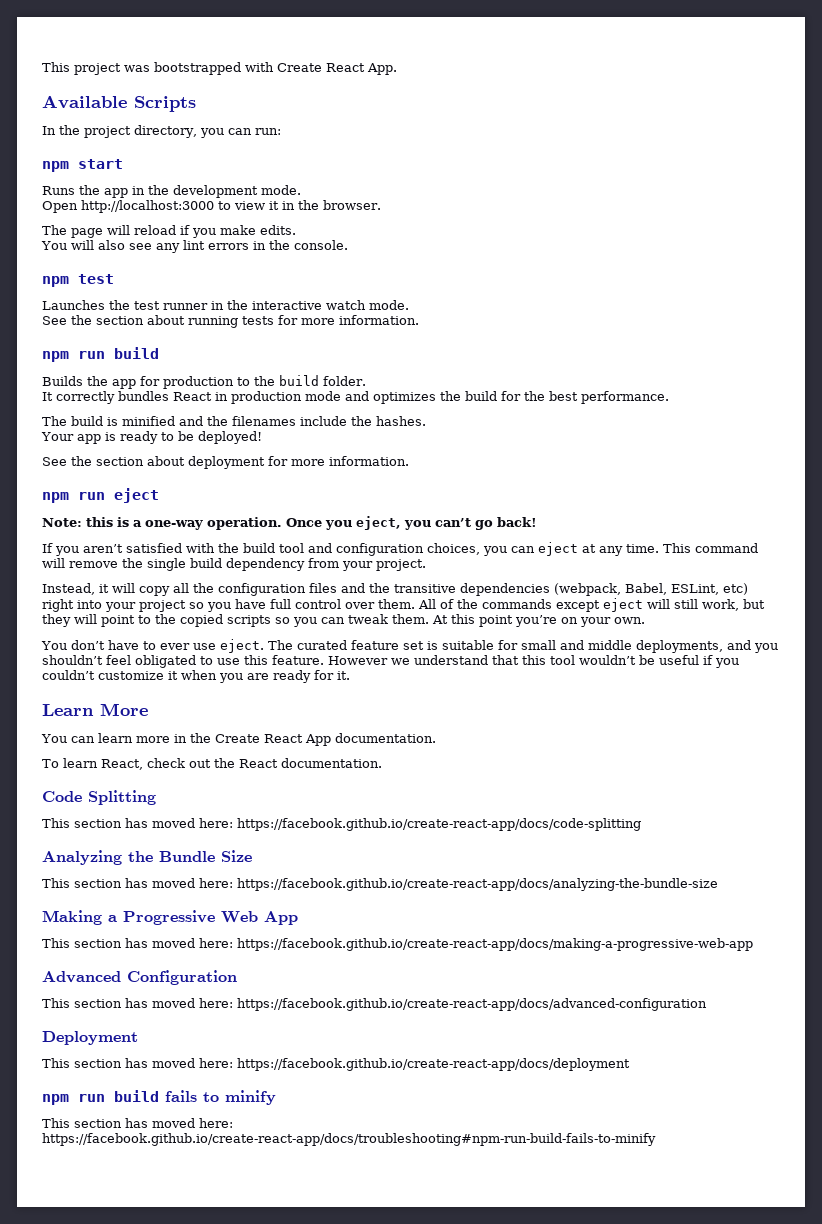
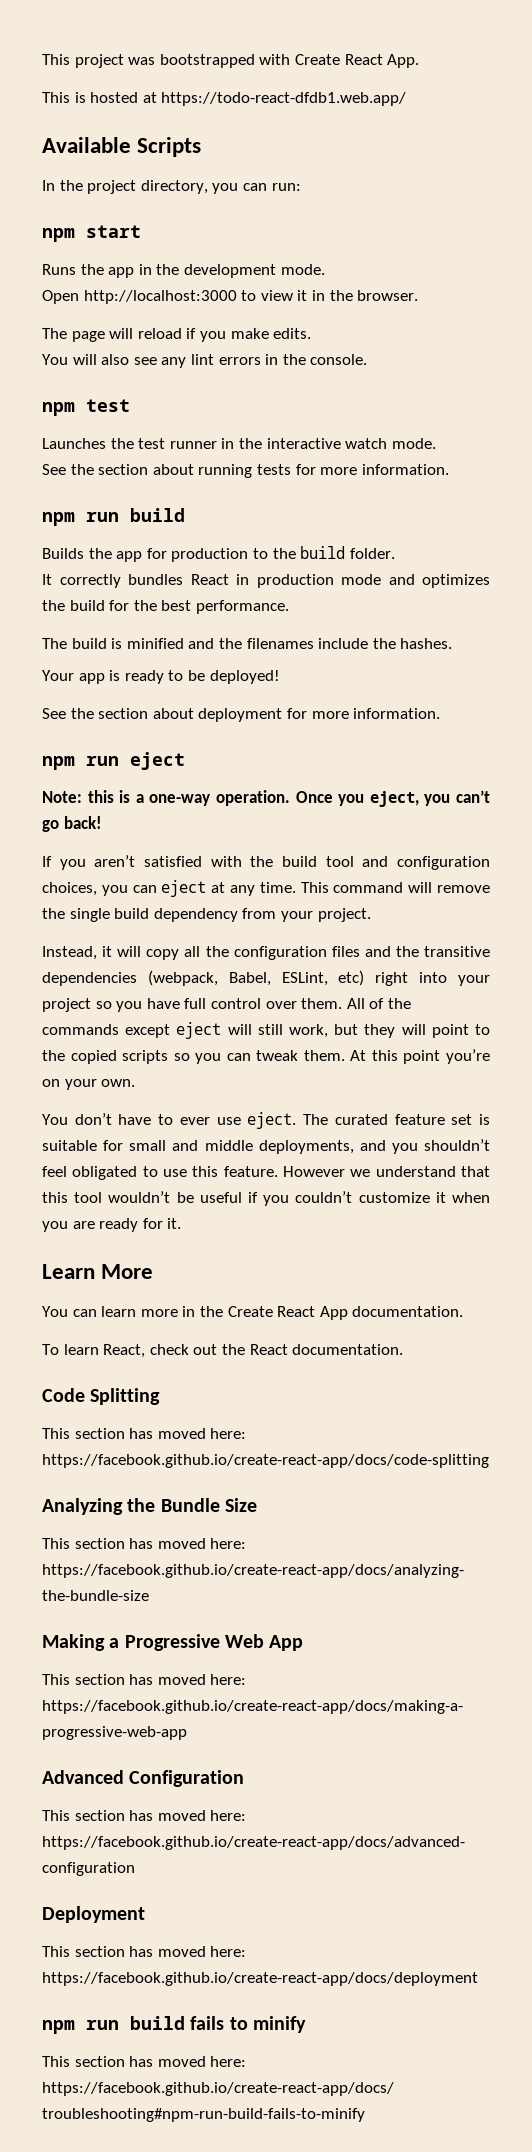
+ This is hosted at https://todo-react-dfdb1.web.app/

